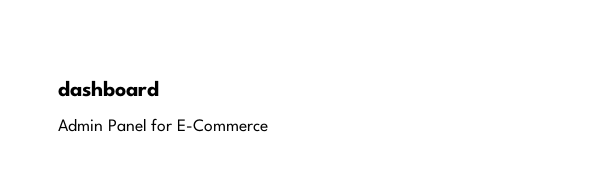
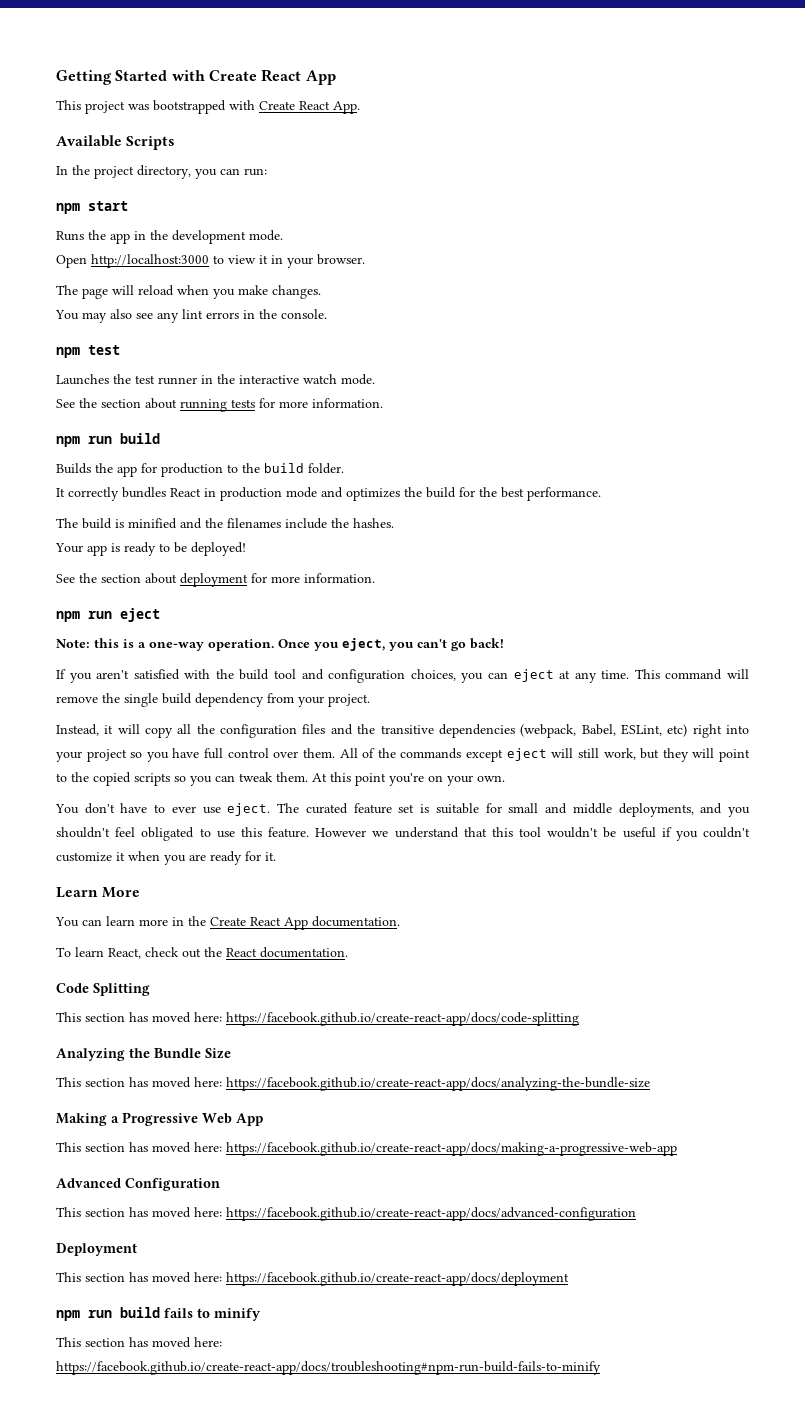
- dashboard
- Admin Panel for E-Commerce
+ Getting Started with Create React App
+ This project was bootstrapped with Create React App.
+ Available Scripts
+ In the project directory, you can run:
+ npm start
+ Runs the app in the development mode.
+ Open http://localhost:3000 to view it in your browser.
+ The page will reload when you make changes.
+ You may also see any lint errors in the console.
+ npm test
+ Launches the test runner in the interactive watch mode.
+ See the section about running tests for more information.
+ npm run build
+ Builds the app for production to the build folder.
+ It correctly bundles React in production mode and optimizes the build for the best performance.
+ The build is minified and the filenames include the hashes.
+ Your app is ready to be deployed!
+ See the section about deployment for more information.
+ npm run eject
+ Note: this is a one-way operation. Once you eject, you can't go back!
+ If you aren't satisfied with the build tool and configuration choices, you can eject at any time. This command will remove the single build dependency from your project.
+ Instead, it will copy all the configuration files and the transitive dependencies (webpack, Babel, ESLint, etc) right into your project so you have full control over them. All of the commands except eject will still work, but they will point to the copied scripts so you can tweak them. At this point you're on your own.
+ You don't have to ever use eject. The curated feature set is suitable for small and middle deployments, and you shouldn't feel obligated to use this feature. However we understand that this tool wouldn't be useful if you couldn't customize it when you are ready for it.
+ Learn More
+ You can learn more in the Create React App documentation.
+ To learn React, check out the React documentation.
+ Code Splitting
+ This section has moved here: https://facebook.github.io/create-react-app/docs/code-splitting
+ Analyzing the Bundle Size
+ This section has moved here: https://facebook.github.io/create-react-app/docs/analyzing-the-bundle-size
+ Making a Progressive Web App
+ This section has moved here: https://facebook.github.io/create-react-app/docs/making-a-progressive-web-app
+ Advanced Configuration
+ This section has moved here: https://facebook.github.io/create-react-app/docs/advanced-configuration
+ Deployment
+ This section has moved here: https://facebook.github.io/create-react-app/docs/deployment
+ npm run build fails to minify
+ This section has moved here: https://facebook.github.io/create-react-app/docs/troubleshooting#npm-run-build-fails-to-minify

